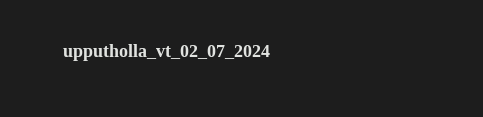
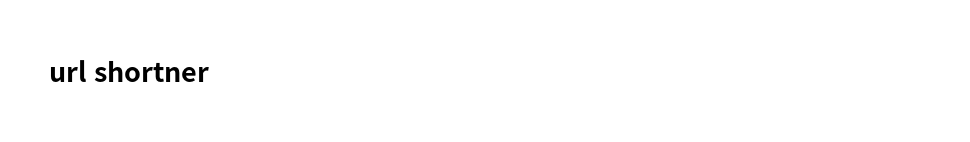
- upputholla_vt_02_07_2024
+ url shortner

